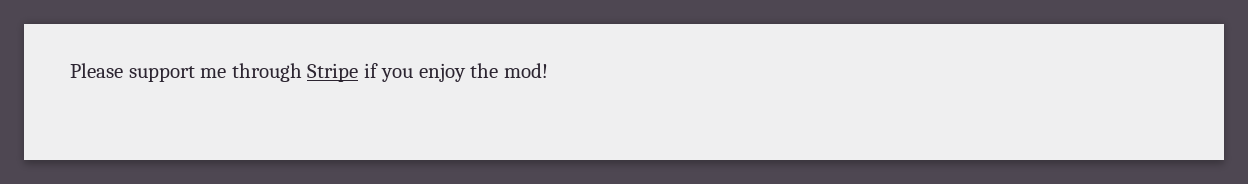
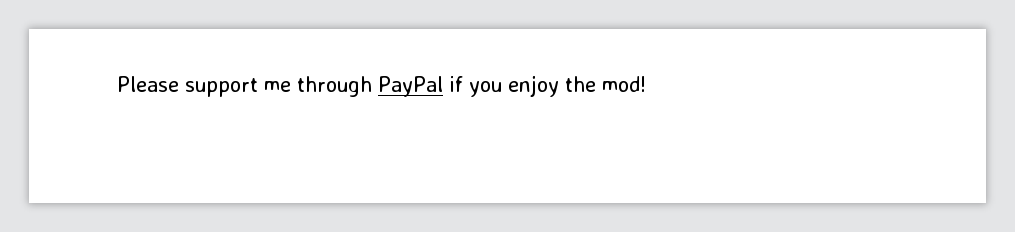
- Please support me through Stripe if you enjoy the mod!
+ Please support me through PayPal if you enjoy the mod!

